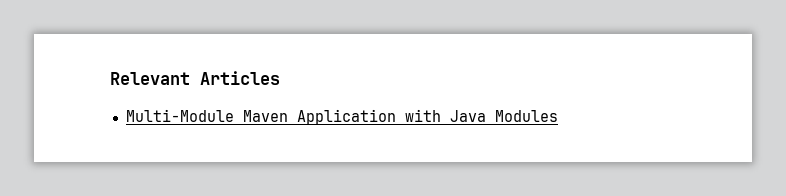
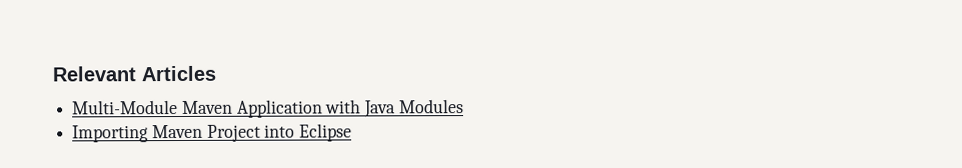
+ Importing Maven Project into Eclipse

